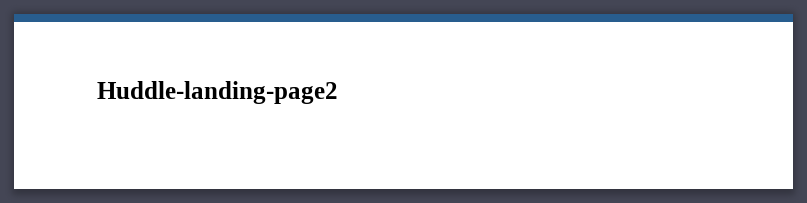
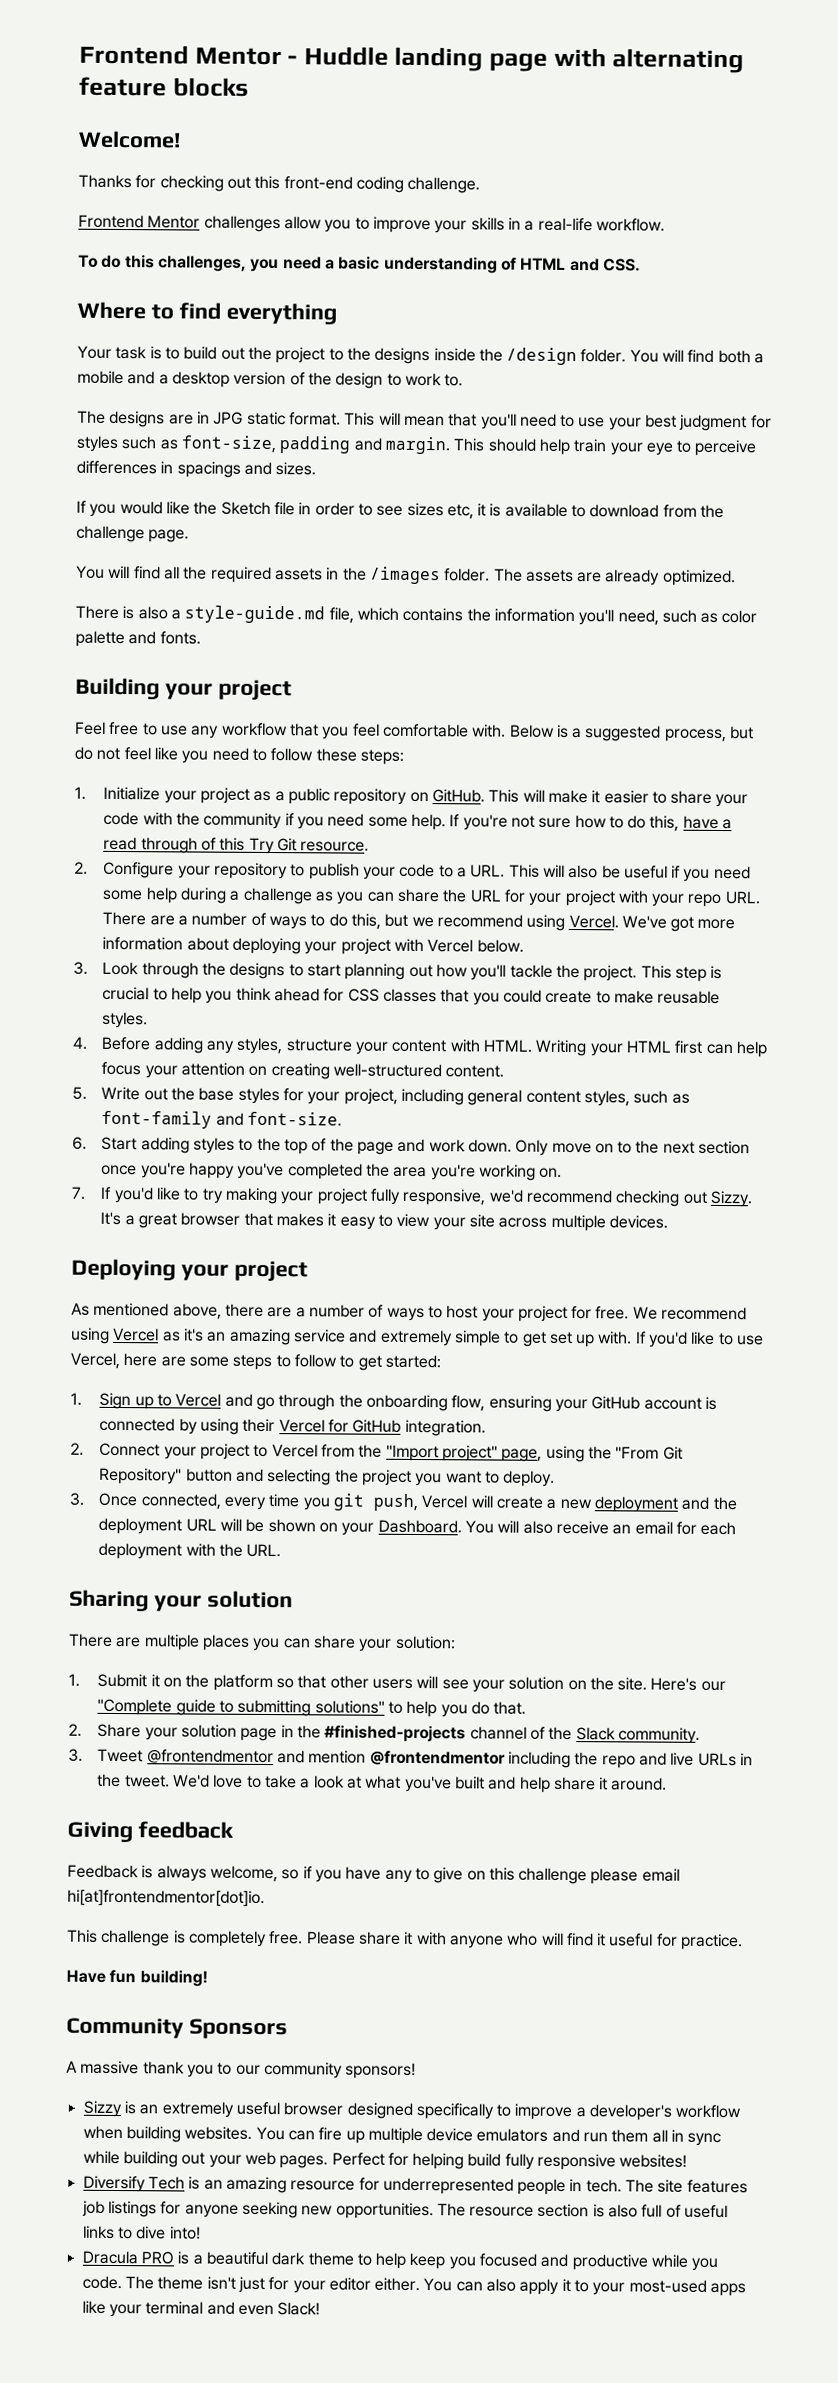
- Huddle-landing-page2
+ Frontend Mentor - Huddle landing page with alternating feature blocks
+ Welcome!
+ Thanks for checking out this front-end coding challenge.
+ Frontend Mentor challenges allow you to improve your skills in a real-life workflow.
+ To do this challenges, you need a basic understanding of HTML and CSS.
+ Where to find everything
+ Your task is to build out the project to the designs inside the /design folder. You will find both a mobile and a desktop version of the design to work to.
+ The designs are in JPG static format. This will mean that you'll need to use your best judgment for styles such as font-size, padding and margin. This should help train your eye to perceive differences in spacings and sizes.
+ If you would like the Sketch file in order to see sizes etc, it is available to download from the challenge page.
+ You will find all the required assets in the /images folder. The assets are already optimized.
+ There is also a style-guide.md file, which contains the information you'll need, such as color palette and fonts.
+ Building your project
+ Feel free to use any workflow that you feel comfortable with. Below is a suggested process, but do not feel like you need to follow these steps:
+ 1. Initialize your project as a public repository on GitHub. This will make it easier to share your code with the community if you need some help. If you're not sure how to do this, have a read through of this Try Git resource.
+ 2. Configure your repository to publish your code to a URL. This will also be useful if you need some help during a challenge as you can share the URL for your project with your repo URL. There are a number of ways to do this, but we recommend using Vercel. We've got more information about deploying your project with Vercel below.
+ 3. Look through the designs to start planning out how you'll tackle the project. This step is crucial to help you think ahead for CSS classes that you could create to make reusable styles.
+ 4. Before adding any styles, structure your content with HTML. Writing your HTML first can help focus your attention on creating well-structured content.
+ 5. Write out the base styles for your project, including general content styles, such as font-family and font-size.
+ 6. Start adding styles to the top of the page and work down. Only move on to the next section once you're happy you've completed the area you're working on.
+ 7. If you'd like to try making your project fully responsive, we'd recommend checking out Sizzy. It's a great browser that makes it easy to view your site across multiple devices.
+ Deploying your project
+ As mentioned above, there are a number of ways to host your project for free. We recommend using Vercel as it's an amazing service and extremely simple to get set up with. If you'd like to use Vercel, here are some steps to follow to get started:
+ 1. Sign up to Vercel and go through the onboarding flow, ensuring your GitHub account is connected by using their Vercel for GitHub integration.
+ 2. Connect your project to Vercel from the "Import project" page, using the "From Git Repository" button and selecting the project you want to deploy.
+ 3. Once connected, every time you git push, Vercel will create a new deployment and the deployment URL will be shown on your Dashboard. You will also receive an email for each deployment with the URL.
+ Sharing your solution
+ There are multiple places you can share your solution:
+ 1. Submit it on the platform so that other users will see your solution on the site. Here's our "Complete guide to submitting solutions" to help you do that.
+ 2. Share your solution page in the #finished-projects channel of the Slack community.
+ 3. Tweet @frontendmentor and mention @frontendmentor including the repo and live URLs in the tweet. We'd love to take a look at what you've built and help share it around.
+ Giving feedback
+ Feedback is always welcome, so if you have any to give on this challenge please email hi[at]frontendmentor[dot]io.
+ This challenge is completely free. Please share it with anyone who will find it useful for practice.
+ Have fun building!
+ Community Sponsors
+ A massive thank you to our community sponsors!
+ Sizzy is an extremely useful browser designed specifically to improve a developer's workflow when building websites. You can fire up multiple device emulators and run them all in sync while building out your web pages. Perfect for helping build fully responsive websites!
+ Diversify Tech is an amazing resource for underrepresented people in tech. The site features job listings for anyone seeking new opportunities. The resource section is also full of useful links to dive into!
+ Dracula PRO is a beautiful dark theme to help keep you focused and productive while you code. The theme isn't just for your editor either. You can also apply it to your most-used apps like your terminal and even Slack!

